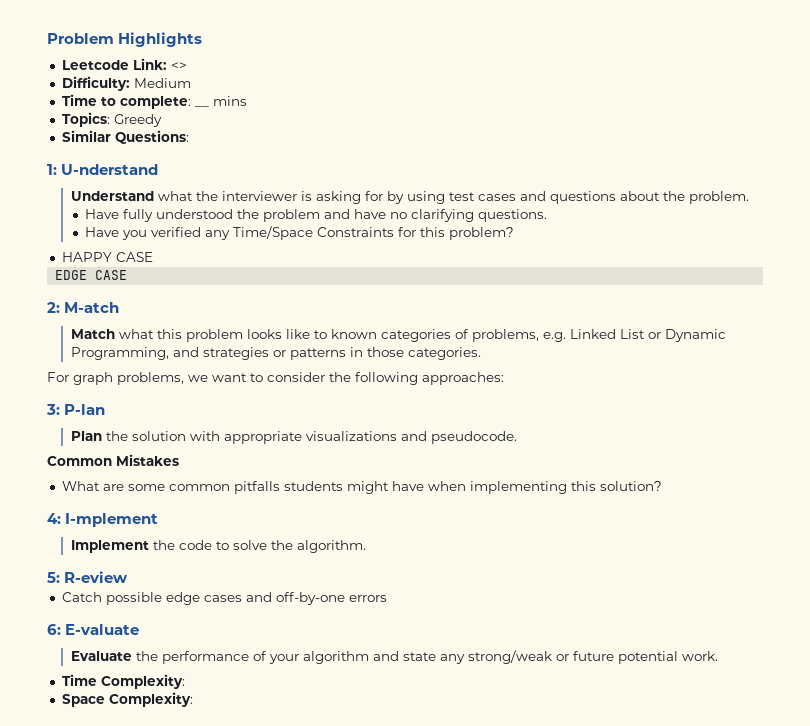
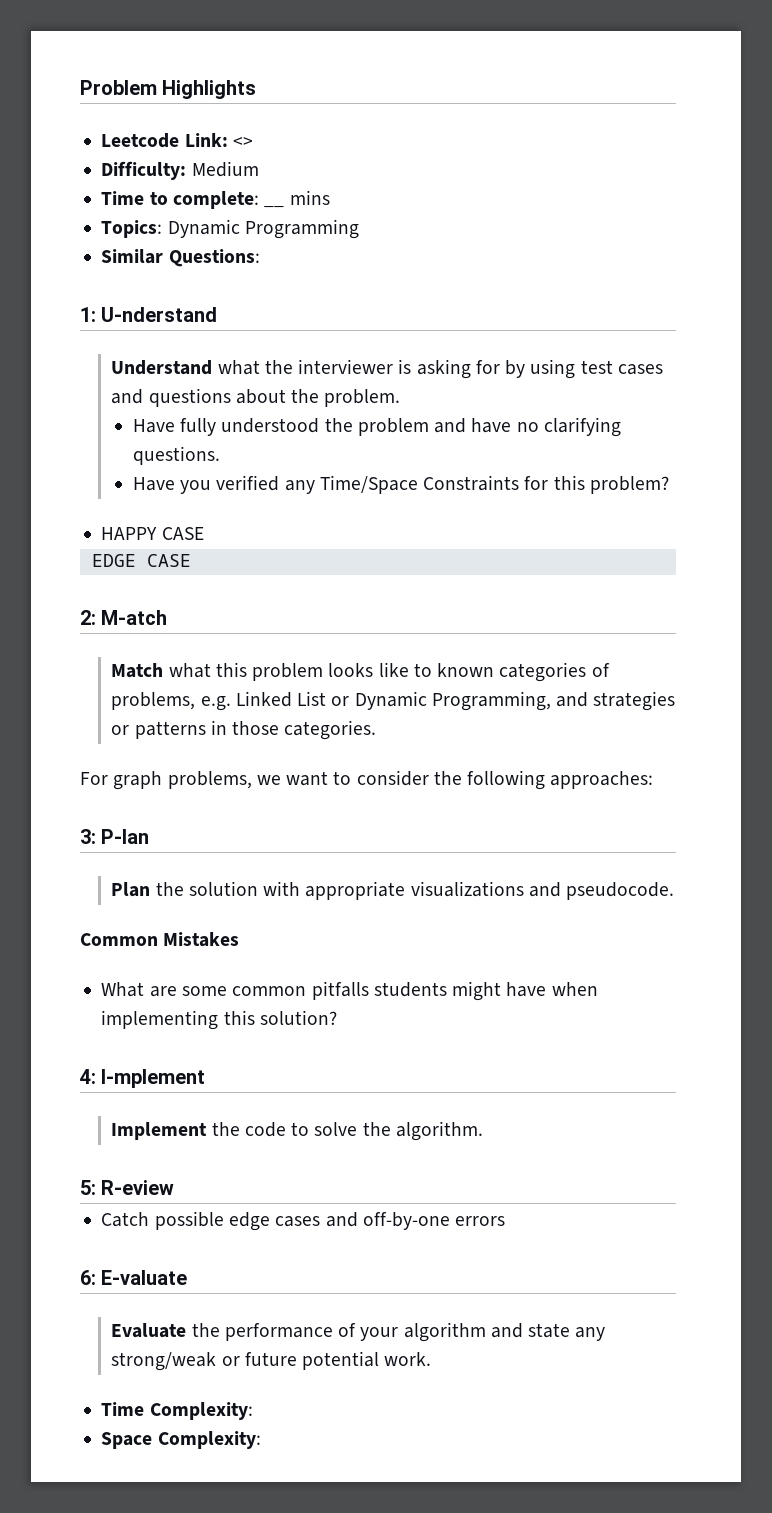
- Topics: Greedy
+ Topics: Dynamic Programming

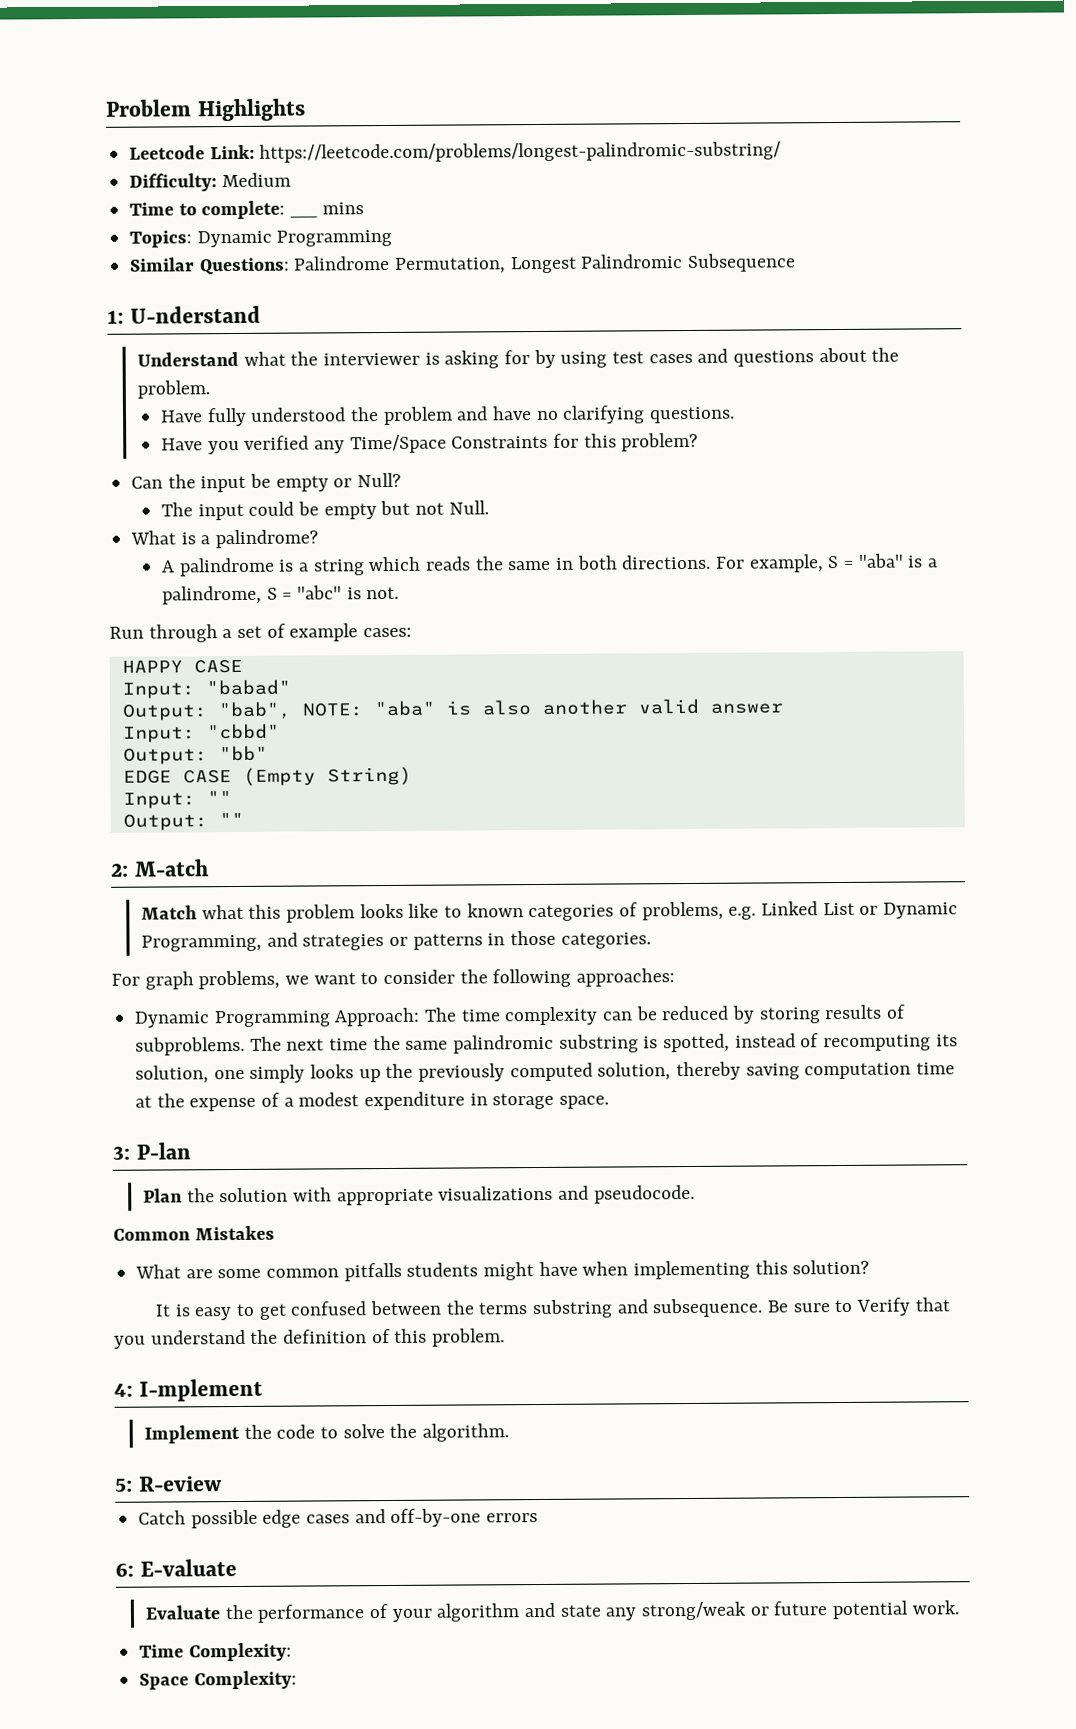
- Leetcode Link: <>
+ Leetcode Link: https://leetcode.com/problems/longest-palindromic-substring/
- Similar Questions:
+ Similar Questions: Palindrome Permutation, Longest Palindromic Subsequence
+ Can the input be empty or Null?
+ The input could be empty but not Null.
+ What is a palindrome?
+ A palindrome is a string which reads the same in both directions. For example, S = "aba" is a palindrome, S = "abc" is not.
+ Run through a set of example cases:
  HAPPY CASE
- EDGE CASE
+ Input: "babad"
+ Output: "bab", NOTE: "aba" is also another valid answer
+ Input: "cbbd"
+ Output: "bb"
+ EDGE CASE (Empty String)
+ Input: ""
+ Output: ""
+ Dynamic Programming Approach: The time complexity can be reduced by storing results of subproblems. The next time the same palindromic substring is spotted, instead of recomputing its solution, one simply looks up the previously computed solution, thereby saving computation time at the expense of a modest expenditure in storage space.
+ It is easy to get confused between the terms substring and subsequence. Be sure to Verify that you understand the definition of this problem.

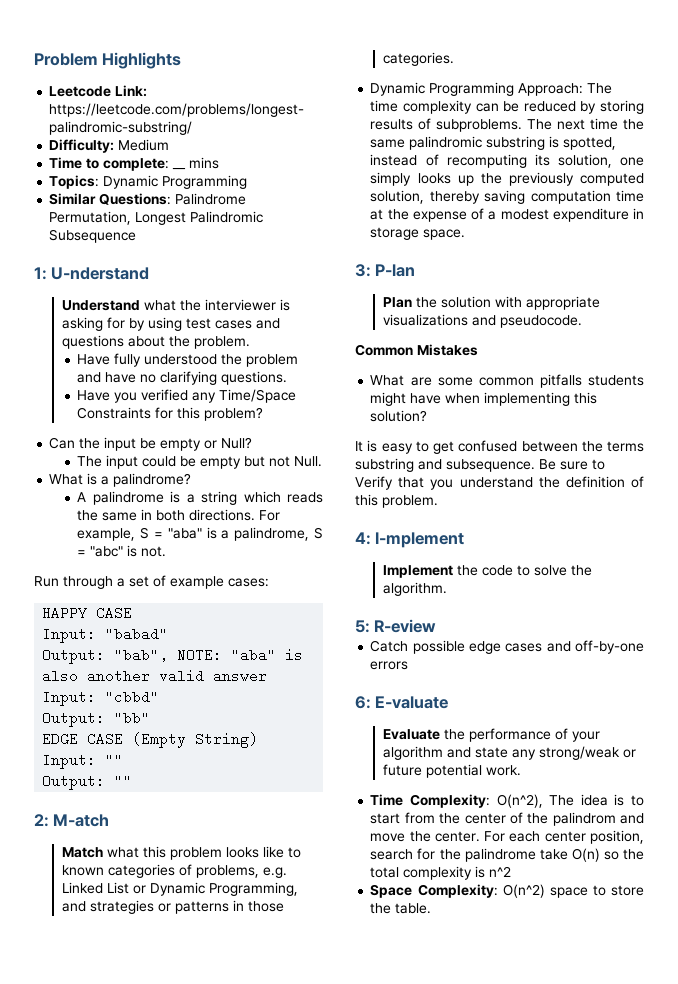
- For graph problems, we want to consider the following approaches:
- Time Complexity:
- Space Complexity:
+ Time Complexity: O(n^2), The idea is to start from the center of the palindrom and move the center. For each center position, search for the palindrome take O(n) so the total complexity is n^2
+ Space Complexity: O(n^2) space to store the table.

